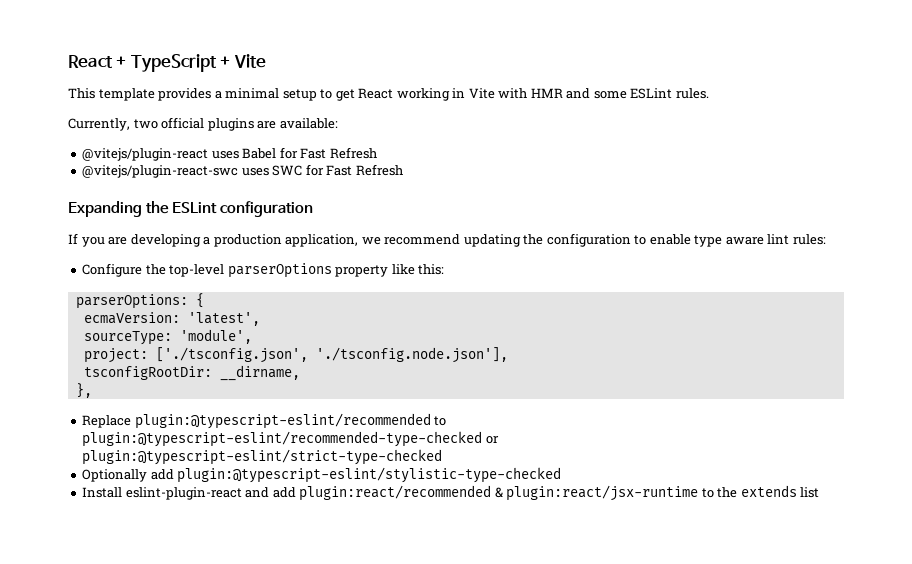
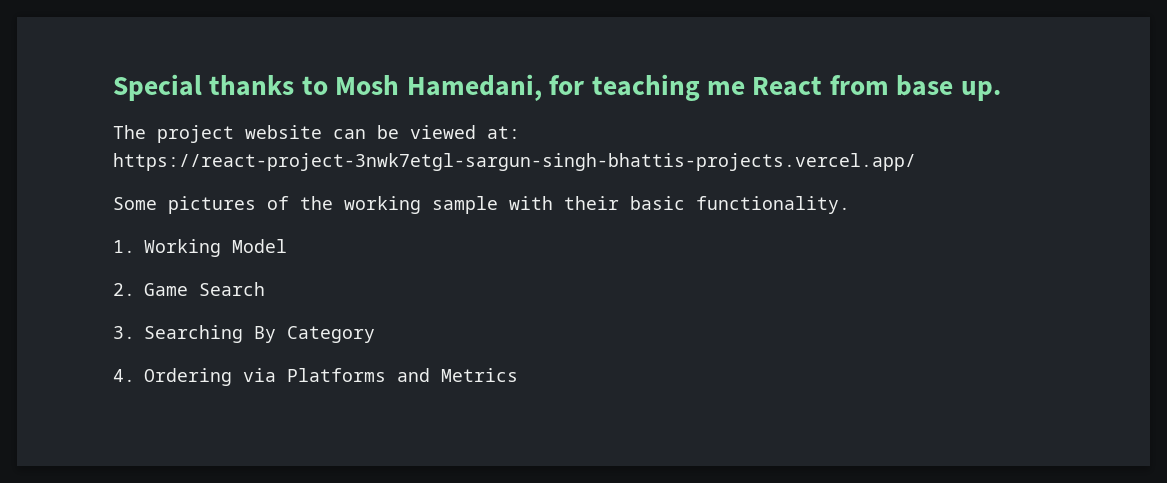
- React + TypeScript + Vite
- This template provides a minimal setup to get React working in Vite with HMR and some ESLint rules.
- Currently, two official plugins are available:
- @vitejs/plugin-react uses Babel for Fast Refresh
- @vitejs/plugin-react-swc uses SWC for Fast Refresh
- Expanding the ESLint configuration
- If you are developing a production application, we recommend updating the configuration to enable type aware lint rules:
- Configure the top-level parserOptions property like this:
- parserOptions: {
- ecmaVersion: 'latest',
- sourceType: 'module',
- project: ['./tsconfig.json', './tsconfig.node.json'],
- tsconfigRootDir: __dirname,
- },
- Replace plugin:@typescript-eslint/recommended to plugin:@typescript-eslint/recommended-type-checked or plugin:@typescript-eslint/strict-type-checked
- Optionally add plugin:@typescript-eslint/stylistic-type-checked
- Install eslint-plugin-react and add plugin:react/recommended & plugin:react/jsx-runtime to the extends list
+ Special thanks to Mosh Hamedani, for teaching me React from base up.
+ The project website can be viewed at: https://react-project-3nwk7etgl-sargun-singh-bhattis-projects.vercel.app/
+ Some pictures of the working sample with their basic functionality.
+ 1. Working Model
+ 2. Game Search
+ 3. Searching By Category
+ 4. Ordering via Platforms and Metrics

